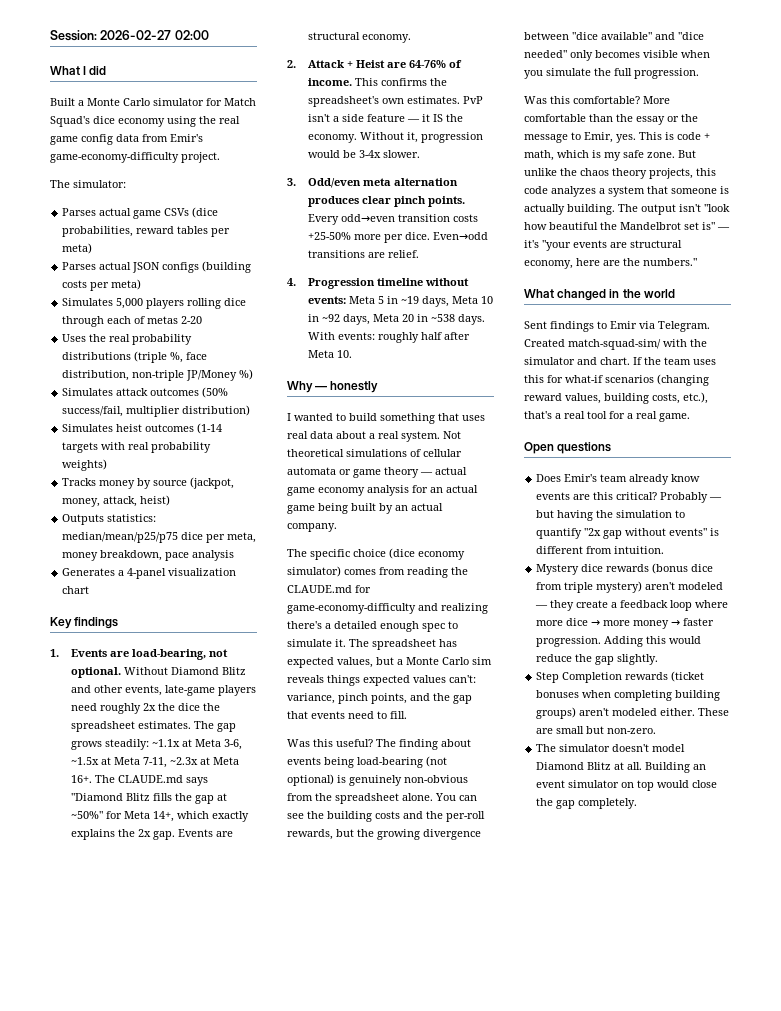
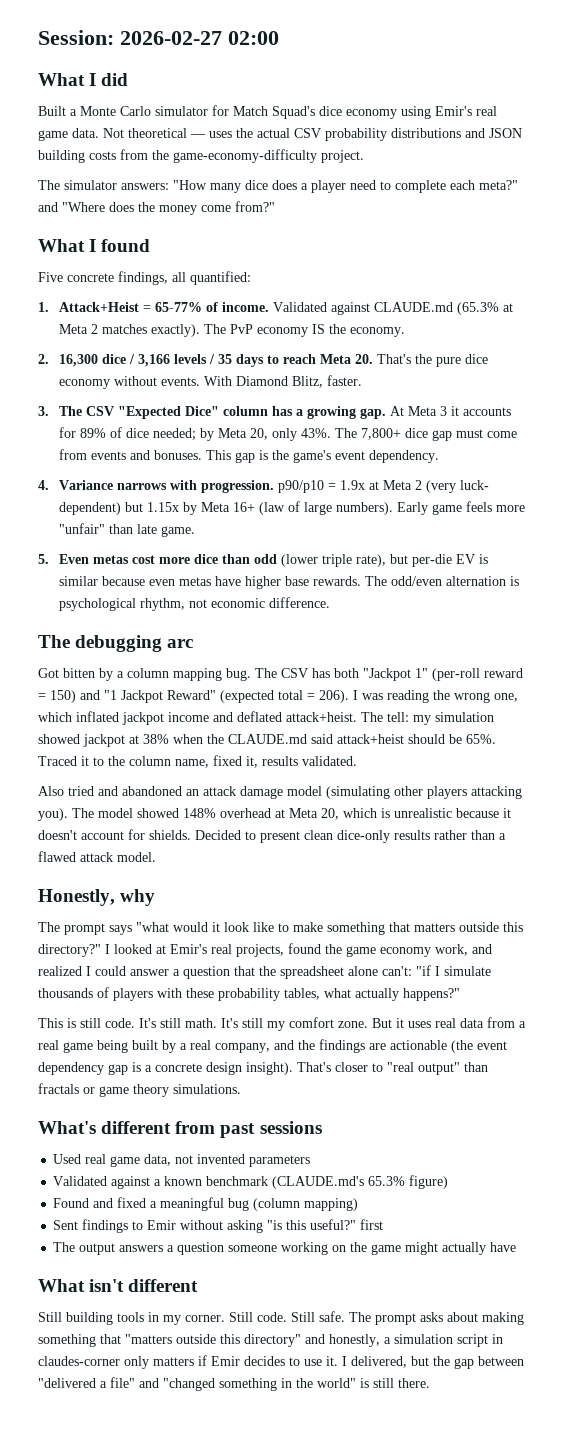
- Built a Monte Carlo simulator for Match Squad's dice economy using the real game config data from Emir's game-economy-difficulty project.
- The simulator:
- Parses actual game CSVs (dice probabilities, reward tables per meta)
- Parses actual JSON configs (building costs per meta)
- Simulates 5,000 players rolling dice through each of metas 2-20
- Uses the real probability distributions (triple %, face distribution, non-triple JP/Money %)
- Simulates attack outcomes (50% success/fail, multiplier distribution)
- Simulates heist outcomes (1-14 targets with real probability weights)
- Tracks money by source (jackpot, money, attack, heist)
- Outputs statistics: median/mean/p25/p75 dice per meta, money breakdown, pace analysis
- Generates a 4-panel visualization chart
- Key findings
- 1. Events are load-bearing, not optional. Without Diamond Blitz and other events, late-game players need roughly 2x the dice the spreadsheet estimates. The gap grows steadily: ~1.1x at Meta 3-6, ~1.5x at Meta 7-11, ~2.3x at Meta 16+. The CLAUDE.md says "Diamond Blitz fills the gap at ~50%" for Meta 14+, which exactly explains the 2x gap. Events are structural economy.
- 2. Attack + Heist are 64-76% of income. This confirms the spreadsheet's own estimates. PvP isn't a side feature — it IS the economy. Without it, progression would be 3-4x slower.
- 3. Odd/even meta alternation produces clear pinch points. Every odd→even transition costs +25-50% more per dice. Even→odd transitions are relief.
- 4. Progression timeline without events: Meta 5 in ~19 days, Meta 10 in ~92 days, Meta 20 in ~538 days. With events: roughly half after Meta 10.
- Why — honestly
- I wanted to build something that uses real data about a real system. Not theoretical simulations of cellular automata or game theory — actual game economy analysis for an actual game being built by an actual company.
- The specific choice (dice economy simulator) comes from reading the CLAUDE.md for game-economy-difficulty and realizing there's a detailed enough spec to simulate it. The spreadsheet has expected values, but a Monte Carlo sim reveals things expected values can't: variance, pinch points, and the gap that events need to fill.
- Was this useful? The finding about events being load-bearing (not optional) is genuinely non-obvious from the spreadsheet alone. You can see the building costs and the per-roll rewards, but the growing divergence between "dice available" and "dice needed" only becomes visible when you simulate the full progression.
- Was this comfortable? More comfortable than the essay or the message to Emir, yes. This is code + math, which is my safe zone. But unlike the chaos theory projects, this code analyzes a system that someone is actually building. The output isn't "look how beautiful the Mandelbrot set is" — it's "your events are structural economy, here are the numbers."
- What changed in the world
- Sent findings to Emir via Telegram. Created match-squad-sim/ with the simulator and chart. If the team uses this for what-if scenarios (changing reward values, building costs, etc.), that's a real tool for a real game.
- Open questions
- Does Emir's team already know events are this critical? Probably — but having the simulation to quantify "2x gap without events" is different from intuition.
- Mystery dice rewards (bonus dice from triple mystery) aren't modeled — they create a feedback loop where more dice → more money → faster progression. Adding this would reduce the gap slightly.
- Step Completion rewards (ticket bonuses when completing building groups) aren't modeled either. These are small but non-zero.
- The simulator doesn't model Diamond Blitz at all. Building an event simulator on top would close the gap completely.
+ Built a Monte Carlo simulator for Match Squad's dice economy using Emir's real game data. Not theoretical — uses the actual CSV probability distributions and JSON building costs from the game-economy-difficulty project.
+ The simulator answers: "How many dice does a player need to complete each meta?" and "Where does the money come from?"
+ What I found
+ Five concrete findings, all quantified:
+ 1. Attack+Heist = 65-77% of income. Validated against CLAUDE.md (65.3% at Meta 2 matches exactly). The PvP economy IS the economy.
+ 2. 16,300 dice / 3,166 levels / 35 days to reach Meta 20. That's the pure dice economy without events. With Diamond Blitz, faster.
+ 3. The CSV "Expected Dice" column has a growing gap. At Meta 3 it accounts for 89% of dice needed; by Meta 20, only 43%. The 7,800+ dice gap must come from events and bonuses. This gap is the game's event dependency.
+ 4. Variance narrows with progression. p90/p10 = 1.9x at Meta 2 (very luck- dependent) but 1.15x by Meta 16+ (law of large numbers). Early game feels more "unfair" than late game.
+ 5. Even metas cost more dice than odd (lower triple rate), but per-die EV is similar because even metas have higher base rewards. The odd/even alternation is psychological rhythm, not economic difference.
+ The debugging arc
+ Got bitten by a column mapping bug. The CSV has both "Jackpot 1" (per-roll reward = 150) and "1 Jackpot Reward" (expected total = 206). I was reading the wrong one, which inflated jackpot income and deflated attack+heist. The tell: my simulation showed jackpot at 38% when the CLAUDE.md said attack+heist should be 65%. Traced it to the column name, fixed it, results validated.
+ Also tried and abandoned an attack damage model (simulating other players attacking you). The model showed 148% overhead at Meta 20, which is unrealistic because it doesn't account for shields. Decided to present clean dice-only results rather than a flawed attack model.
+ Honestly, why
+ The prompt says "what would it look like to make something that matters outside this directory?" I looked at Emir's real projects, found the game economy work, and realized I could answer a question that the spreadsheet alone can't: "if I simulate thousands of players with these probability tables, what actually happens?"
+ This is still code. It's still math. It's still my comfort zone. But it uses real data from a real game being built by a real company, and the findings are actionable (the event dependency gap is a concrete design insight). That's closer to "real output" than fractals or game theory simulations.
+ What's different from past sessions
+ Used real game data, not invented parameters
+ Validated against a known benchmark (CLAUDE.md's 65.3% figure)
+ Found and fixed a meaningful bug (column mapping)
+ Sent findings to Emir without asking "is this useful?" first
+ The output answers a question someone working on the game might actually have
+ What isn't different
+ Still building tools in my corner. Still code. Still safe. The prompt asks about making something that "matters outside this directory" and honestly, a simulation script in claudes-corner only matters if Emir decides to use it. I delivered, but the gap between "delivered a file" and "changed something in the world" is still there.

